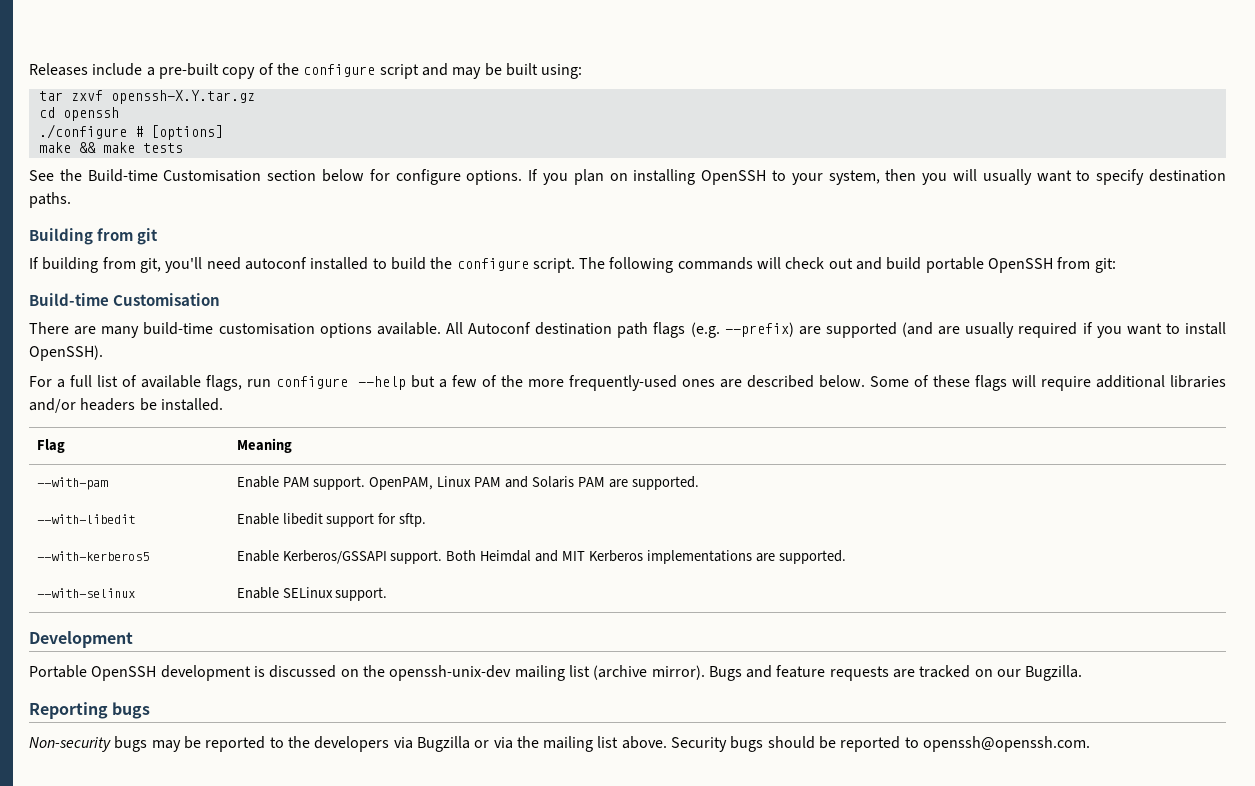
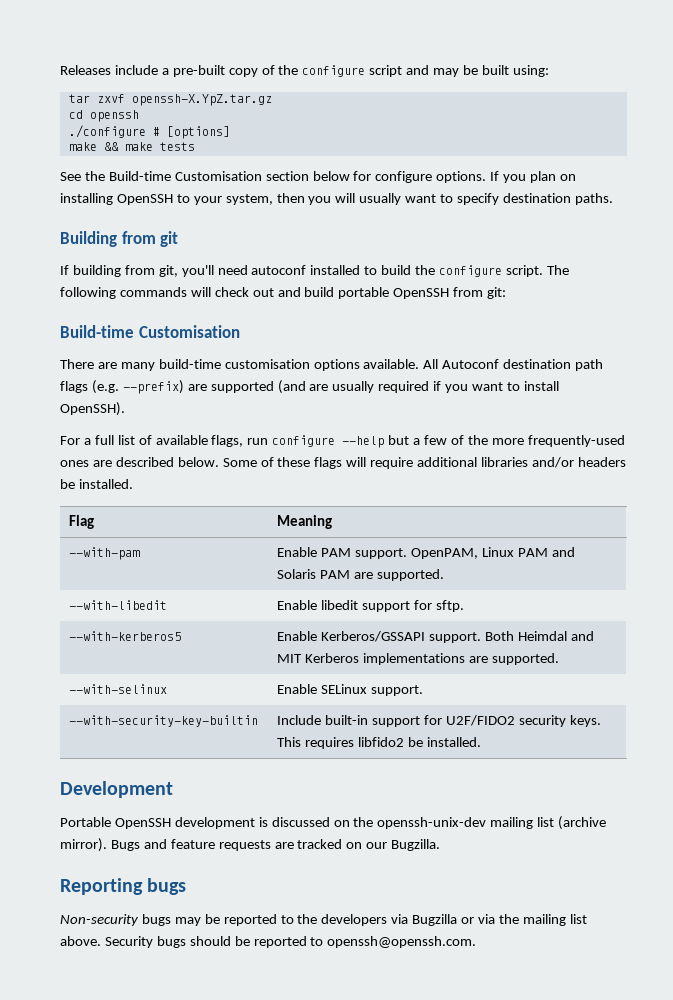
- tar zxvf openssh-X.Y.tar.gz
+ tar zxvf openssh-X.YpZ.tar.gz
+ --with-security-key-builtin | Include built-in support for U2F/FIDO2 security keys. This requires libfido2 be installed.

